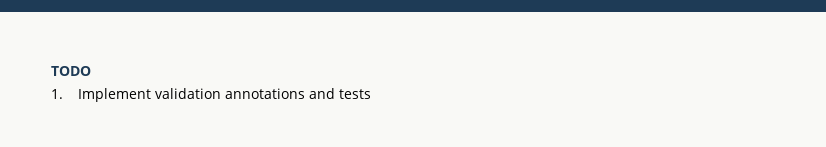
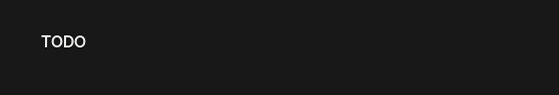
- 1. Implement validation annotations and tests

